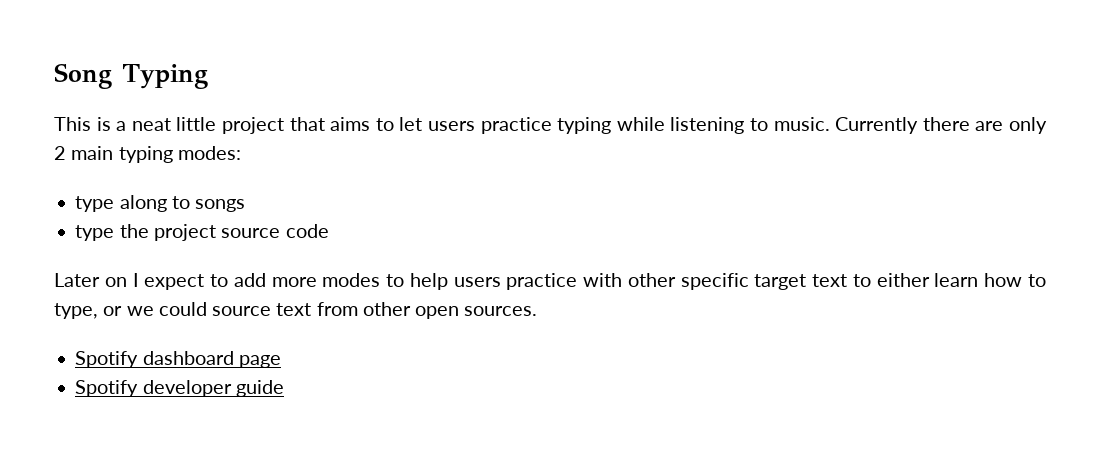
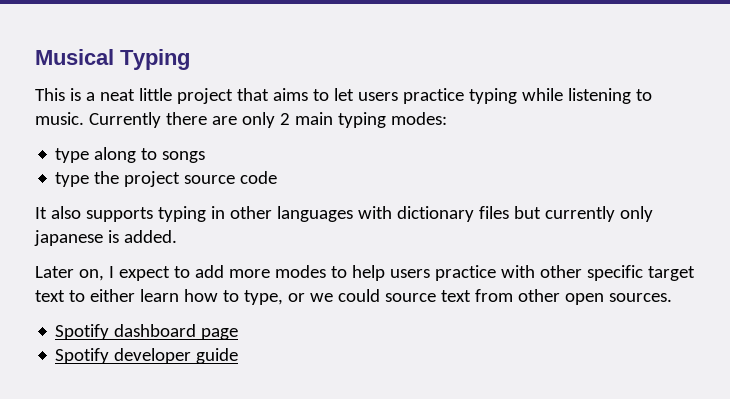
- Song Typing
+ Musical Typing
+ It also supports typing in other languages with dictionary files but currently only japanese is added.
- Later on I expect to add more modes to help users practice with other specific target text to either learn how to type, or we could source text from other open sources.
+ Later on, I expect to add more modes to help users practice with other specific target text to either learn how to type, or we could source text from other open sources.

